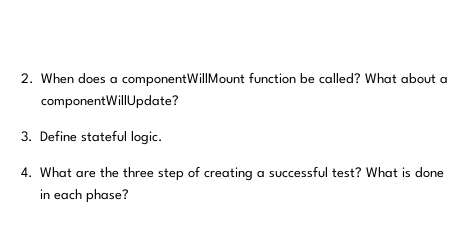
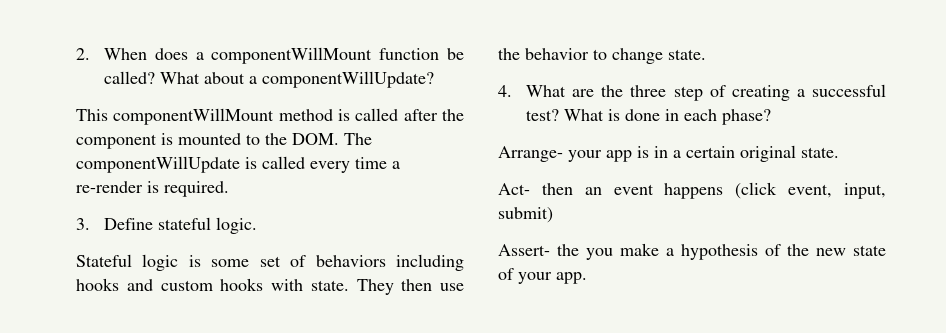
+ This componentWillMount method is called after the component is mounted to the DOM. The componentWillUpdate is called every time a re-render is required.
  3. Define stateful logic.
+ Stateful logic is some set of behaviors including hooks and custom hooks with state. They then use the behavior to change state.
+ Arrange- your app is in a certain original state.
+ Act- then an event happens (click event, input, submit)
+ Assert- the you make a hypothesis of the new state of your app.

